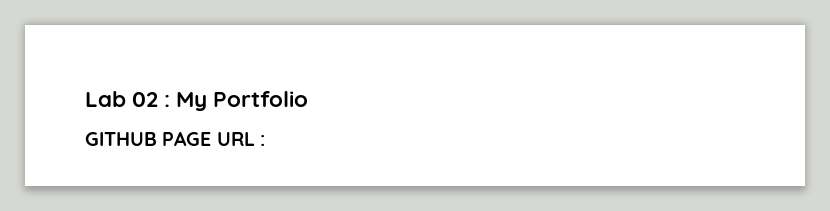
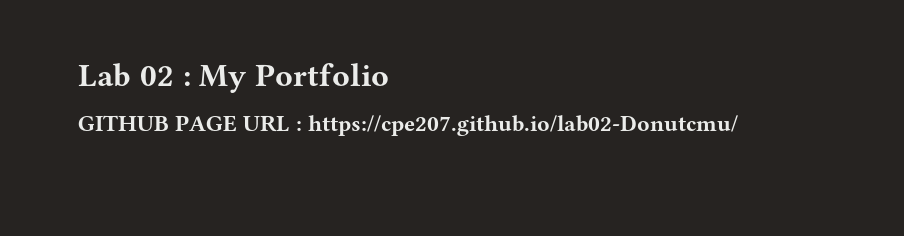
- GITHUB PAGE URL :
+ GITHUB PAGE URL : https://cpe207.github.io/lab02-Donutcmu/

